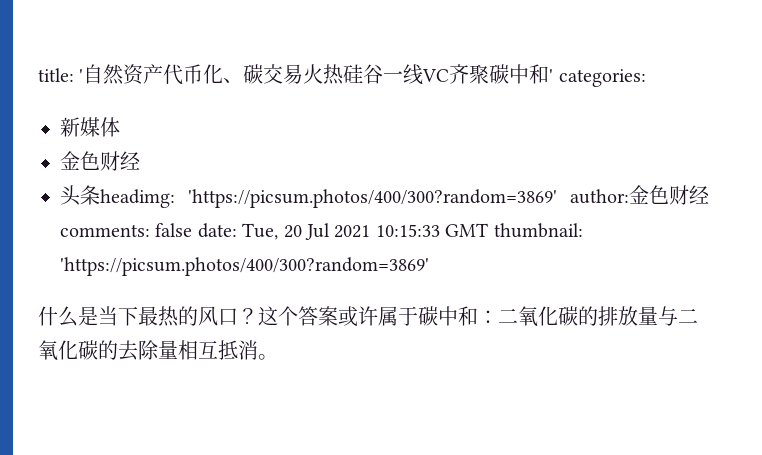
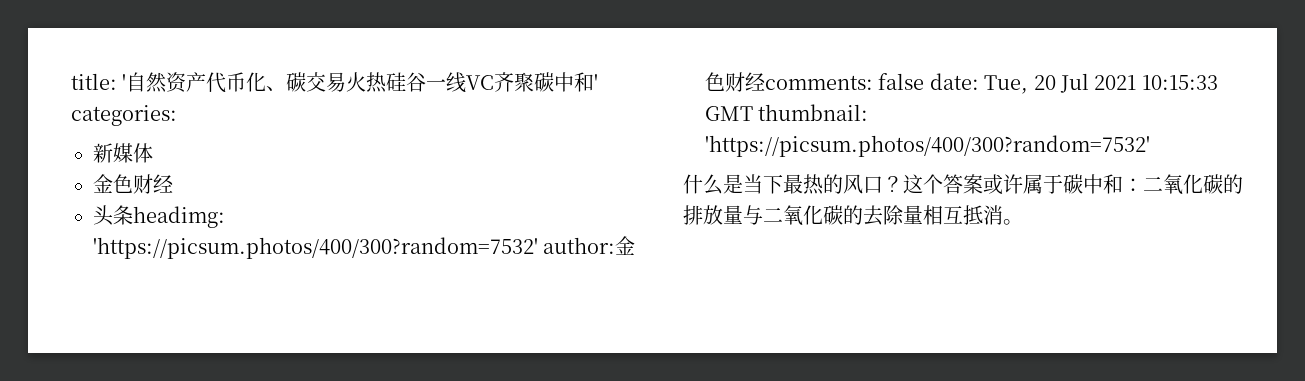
- 头条headimg: 'https://picsum.photos/400/300?random=3869' author:金色财经comments: false date: Tue, 20 Jul 2021 10:15:33 GMT thumbnail: 'https://picsum.photos/400/300?random=3869'
+ 头条headimg: 'https://picsum.photos/400/300?random=7532' author:金色财经comments: false date: Tue, 20 Jul 2021 10:15:33 GMT thumbnail: 'https://picsum.photos/400/300?random=7532'

